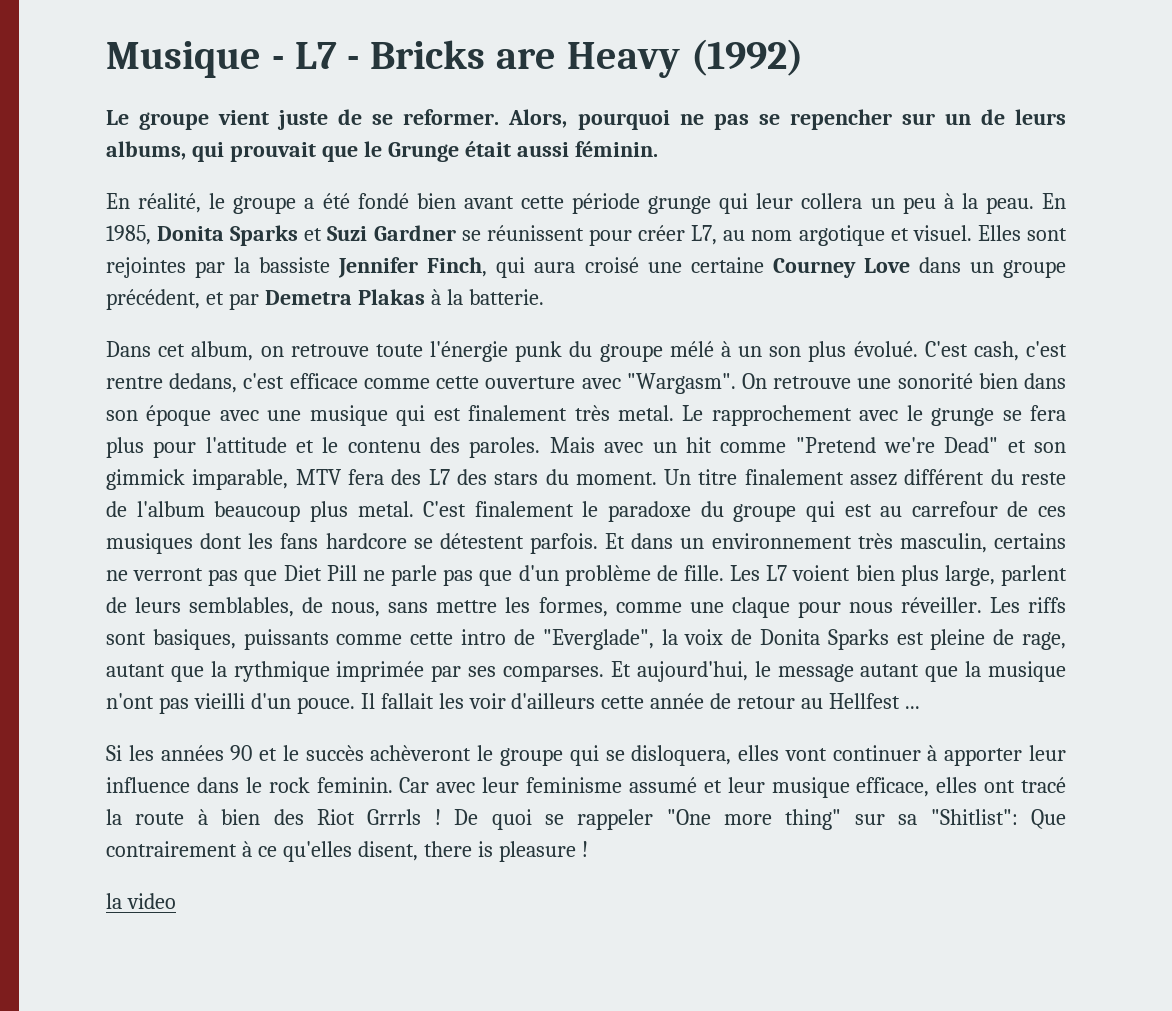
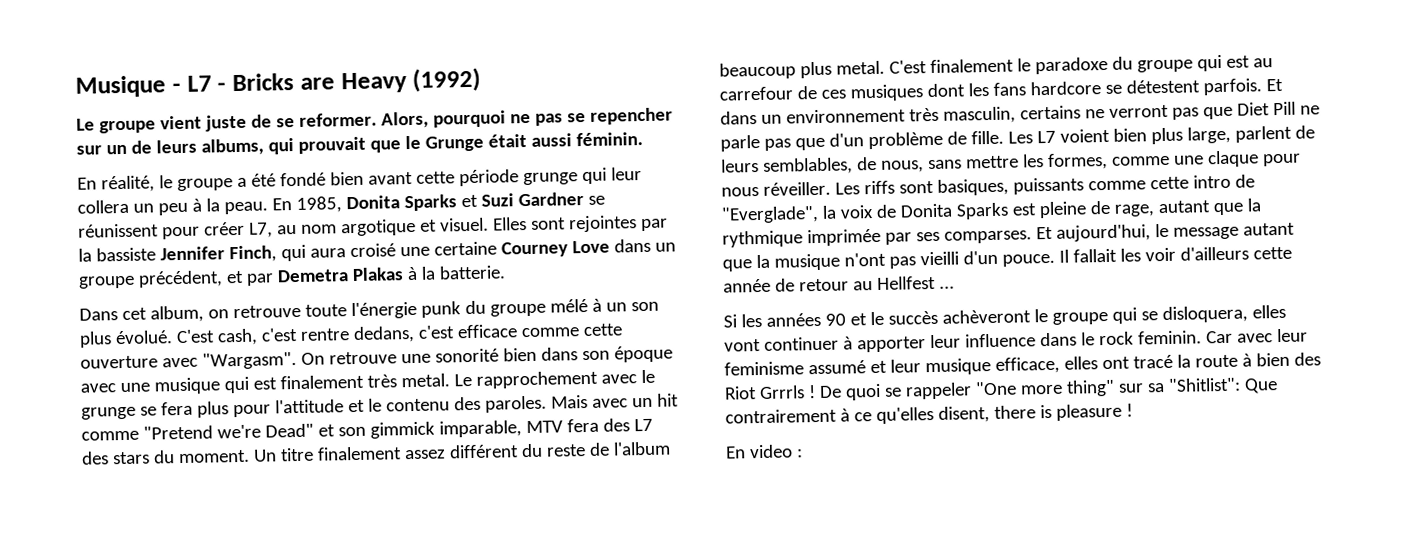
- la video
+ En video :

